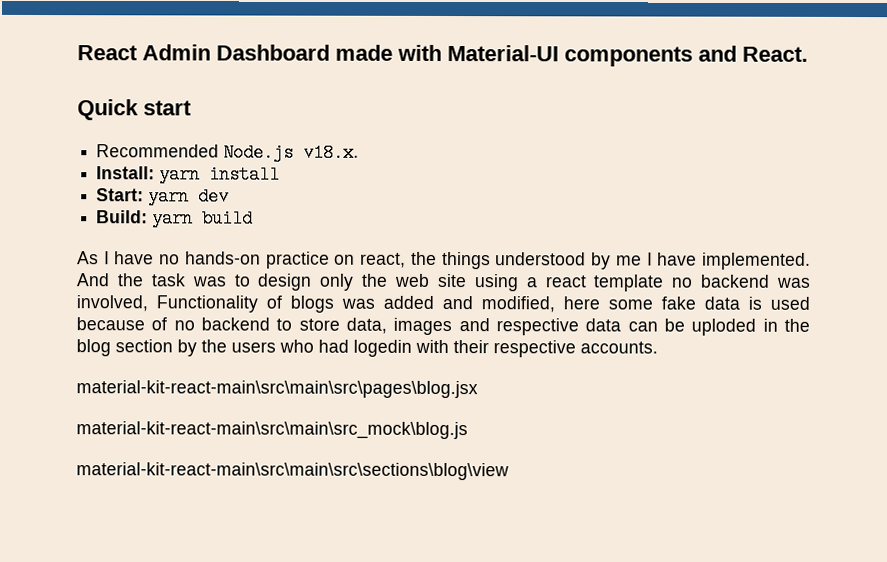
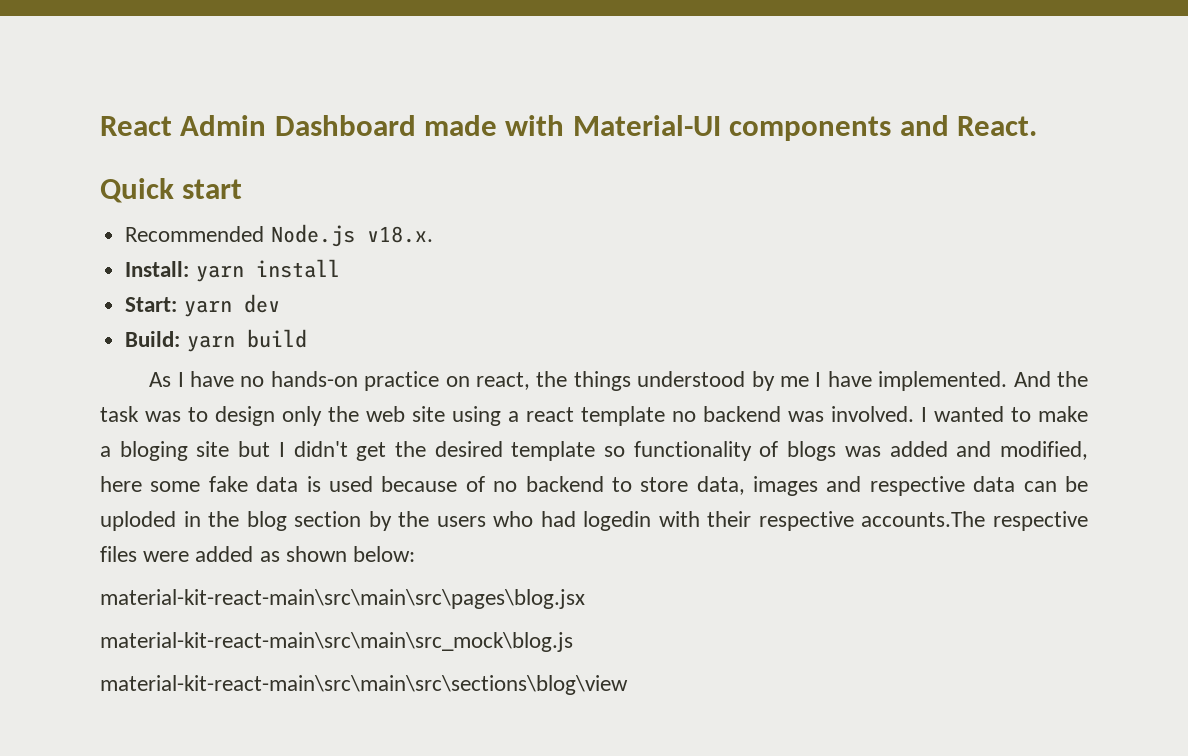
- And the task was to design only the web site using a react template no backend was involved, Functionality of blogs was added and modified, here some fake data is used because of no backend to store data, images and respective data can be uploded in the blog section by the users who had logedin with their respective accounts.
+ And the task was to design only the web site using a react template no backend was involved. I wanted to make a bloging site but I didn't get the desired template so functionality of blogs was added and modified, here some fake data is used because of no backend to store data, images and respective data can be uploded in the blog section by the users who had logedin with their respective accounts.The respective files were added as shown below:

